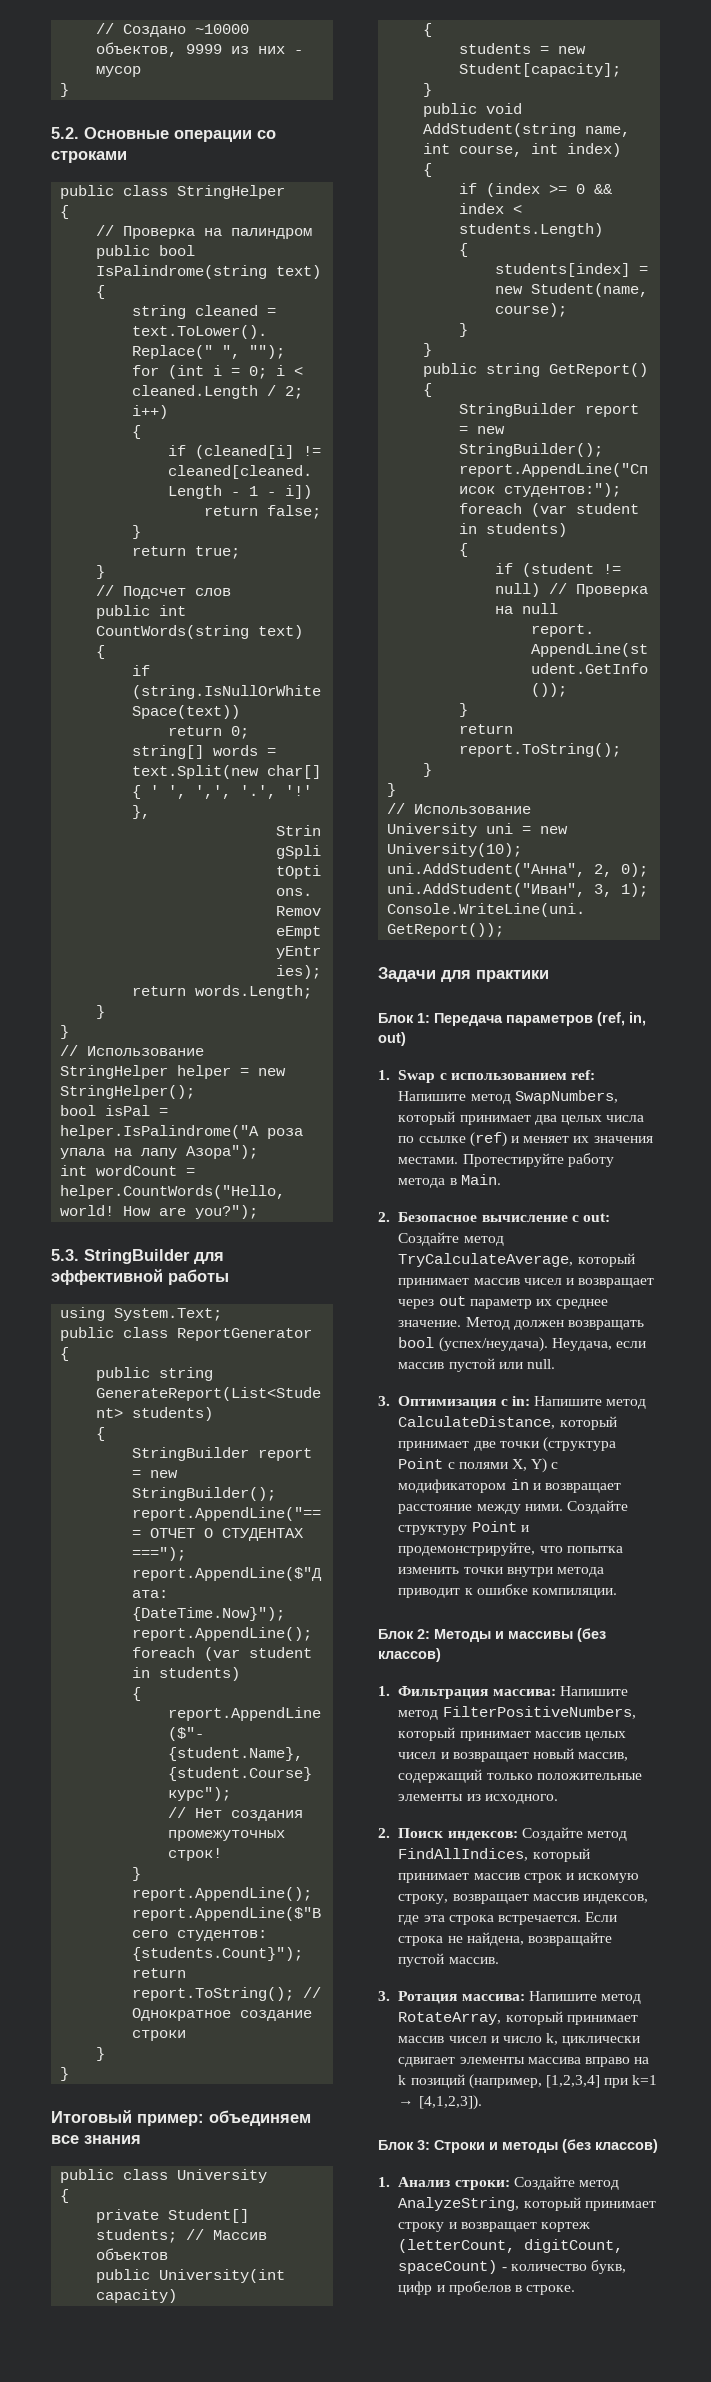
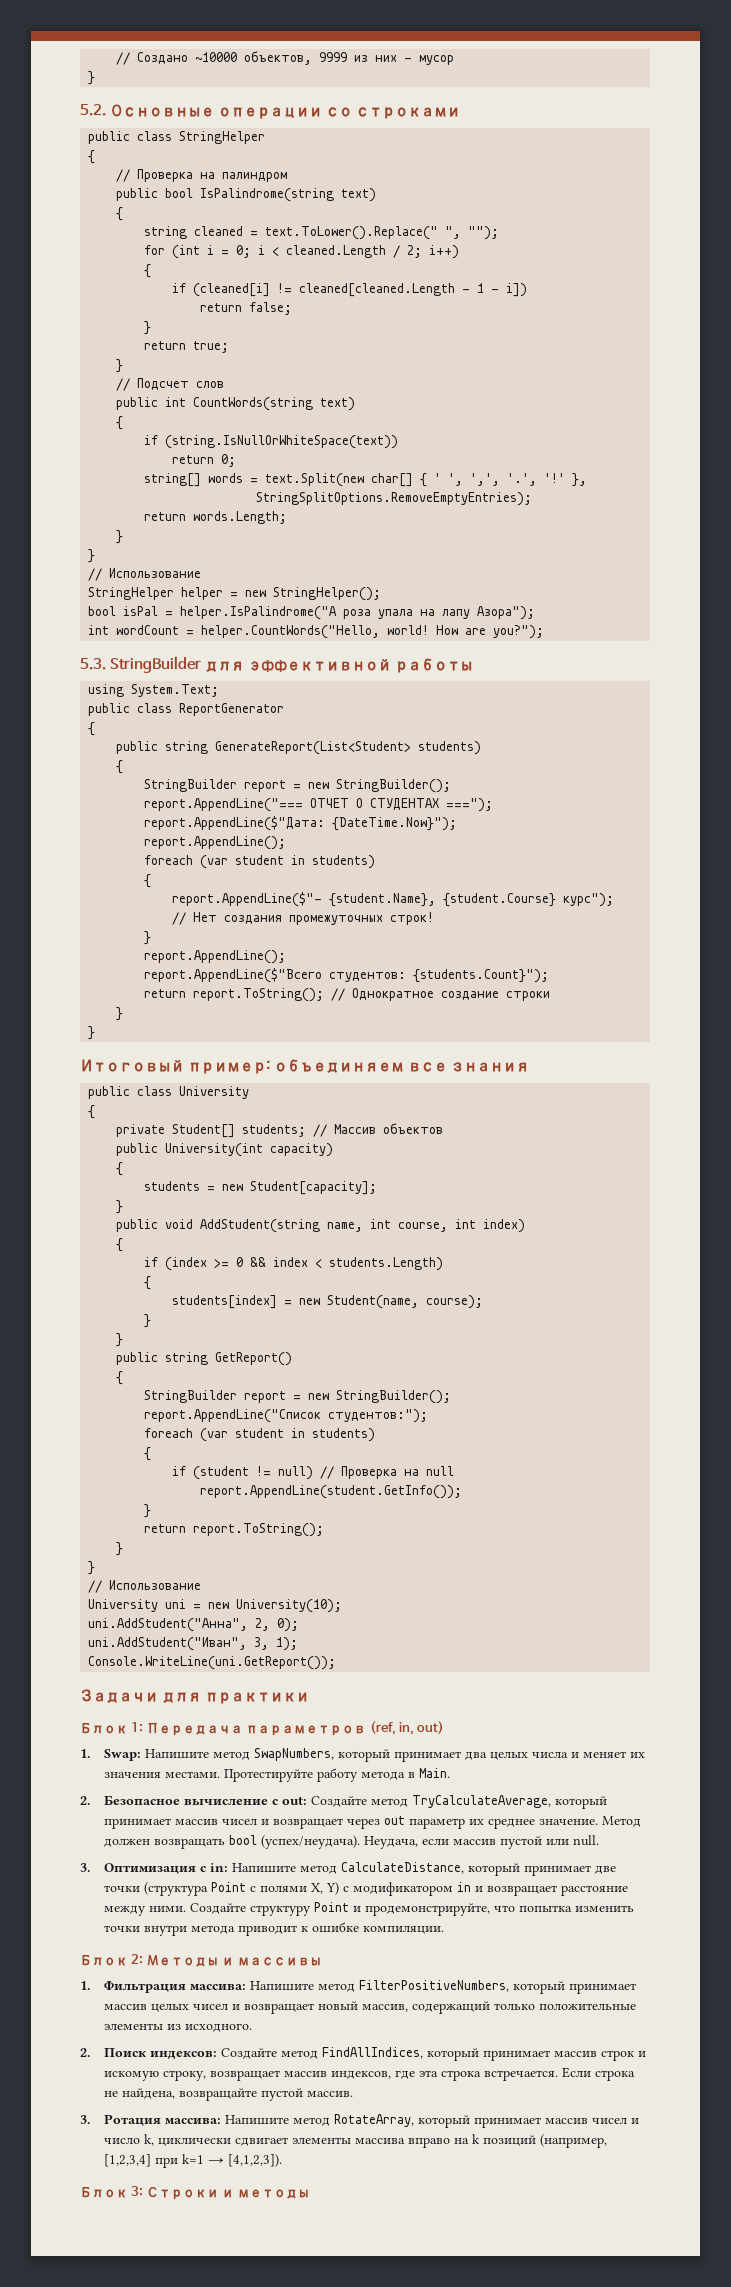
- 1. Swap с использованием ref: Напишите метод SwapNumbers, который принимает два целых числа по ссылке (ref) и меняет их значения местами.
+ 1. Swap: Напишите метод SwapNumbers, который принимает два целых числа и меняет их значения местами.
- Блок 2: Методы и массивы (без классов)
+ Блок 2: Методы и массивы
- Блок 3: Строки и методы (без классов)
- 1. Анализ строки: Создайте метод AnalyzeString, который принимает строку и возвращает кортеж (letterCount, digitCount, spaceCount) - количество букв, цифр и пробелов в строке.
+ Блок 3: Строки и методы

